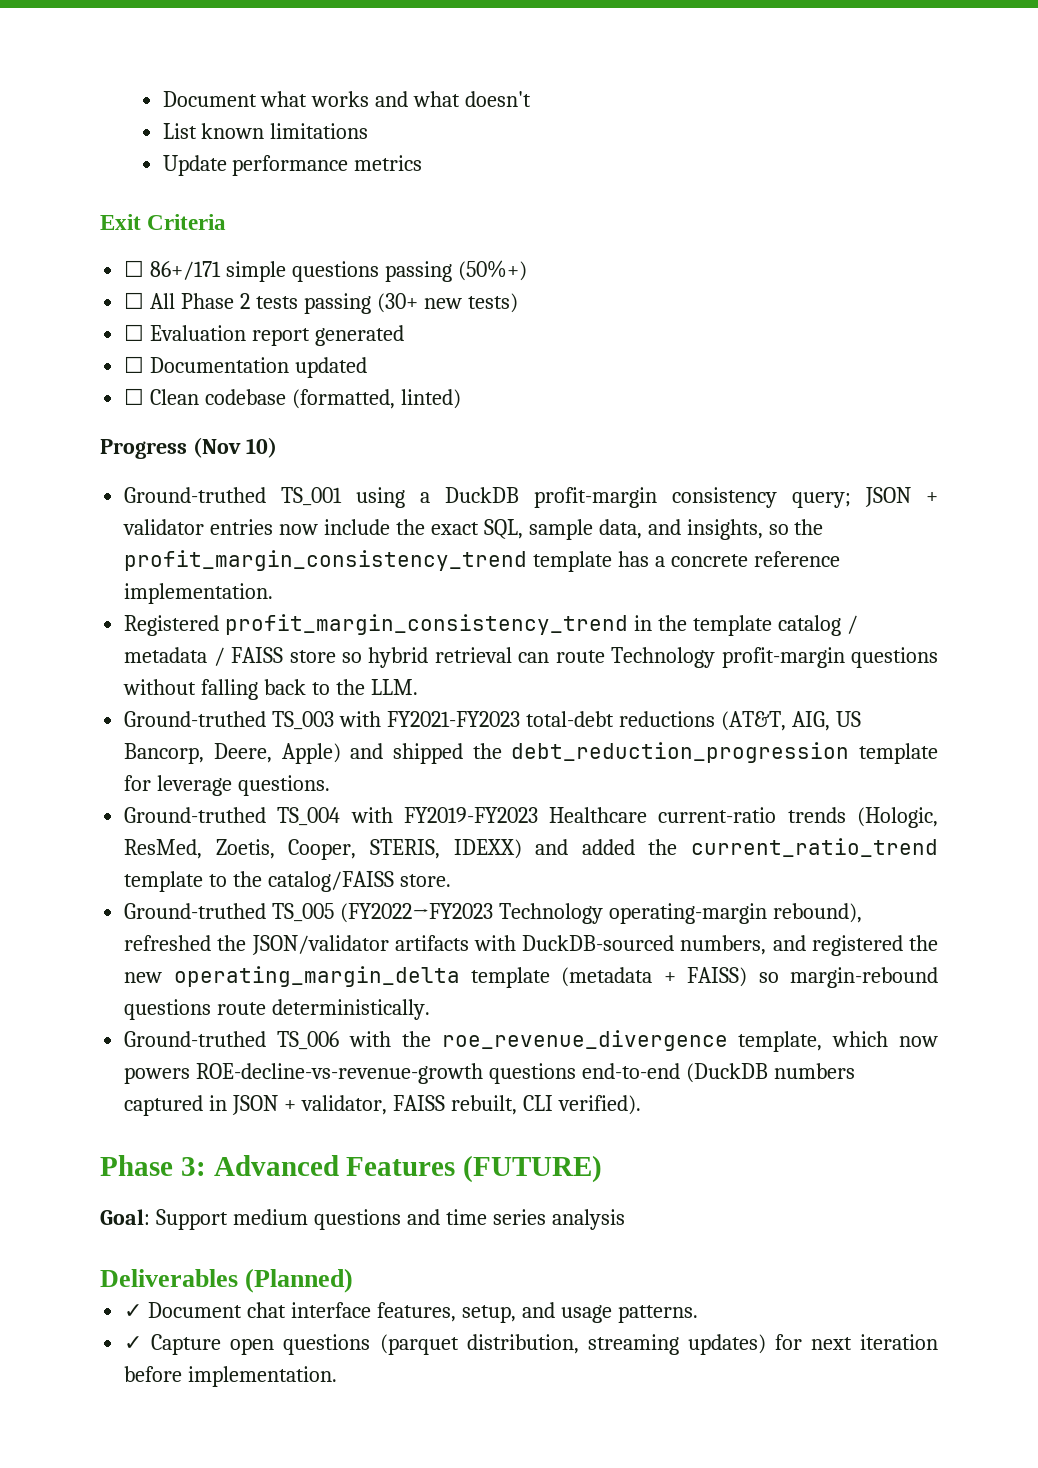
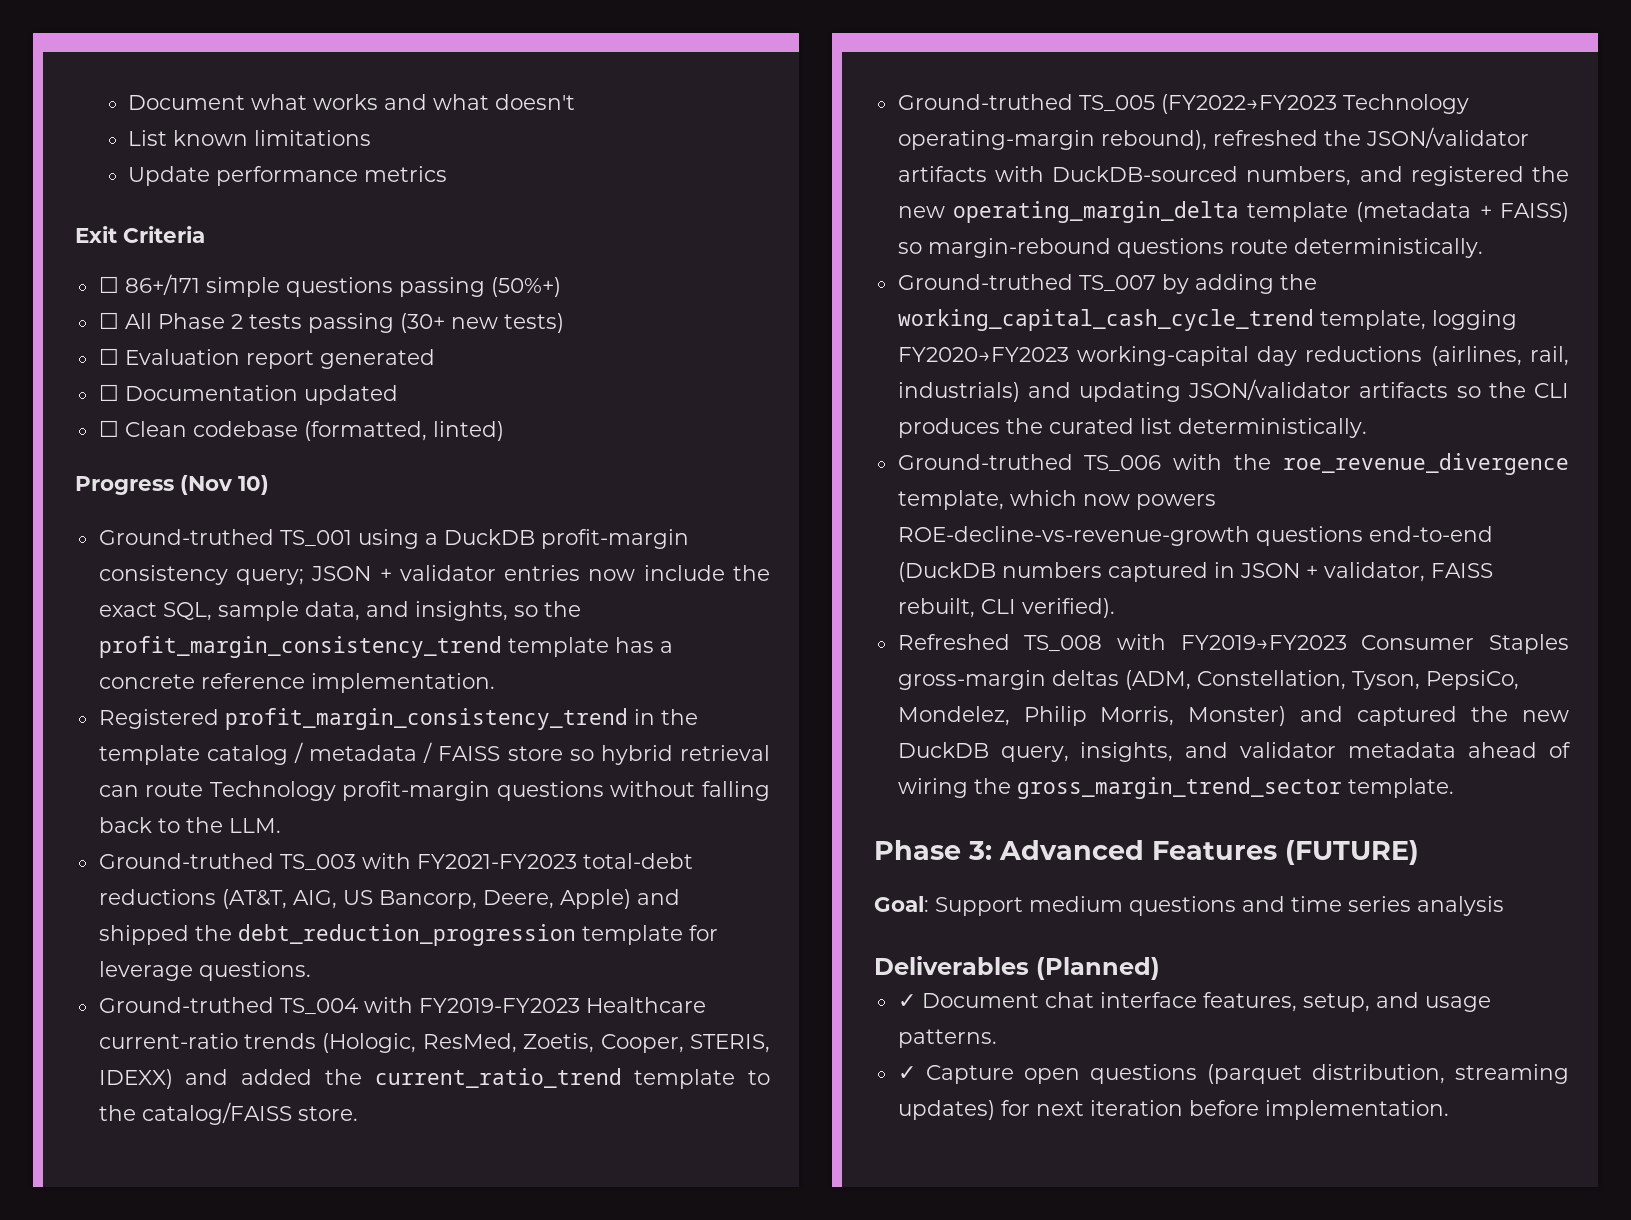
+ Ground-truthed TS_007 by adding the working_capital_cash_cycle_trend template, logging FY2020→FY2023 working-capital day reductions (airlines, rail, industrials) and updating JSON/validator artifacts so the CLI produces the curated list deterministically.
+ Refreshed TS_008 with FY2019→FY2023 Consumer Staples gross-margin deltas (ADM, Constellation, Tyson, PepsiCo, Mondelez, Philip Morris, Monster) and captured the new DuckDB query, insights, and validator metadata ahead of wiring the gross_margin_trend_sector template.

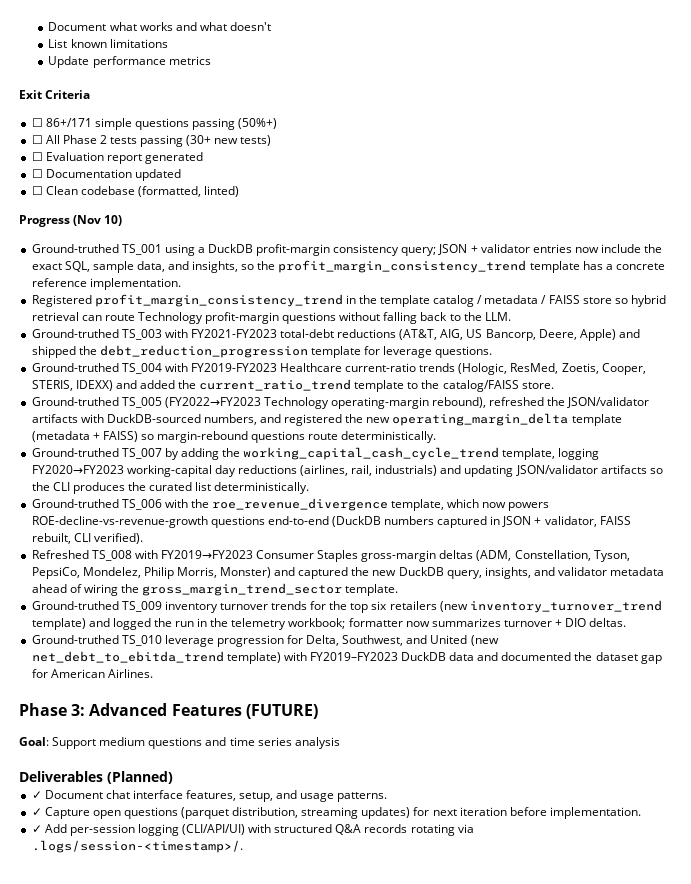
+ Ground-truthed TS_009 inventory turnover trends for the top six retailers (new inventory_turnover_trend template) and logged the run in the telemetry workbook; formatter now summarizes turnover + DIO deltas.
+ Ground-truthed TS_010 leverage progression for Delta, Southwest, and United (new net_debt_to_ebitda_trend template) with FY2019–FY2023 DuckDB data and documented the dataset gap for American Airlines.
+ ✓ Add per-session logging (CLI/API/UI) with structured Q&A records rotating via .logs/session-<timestamp>/.

